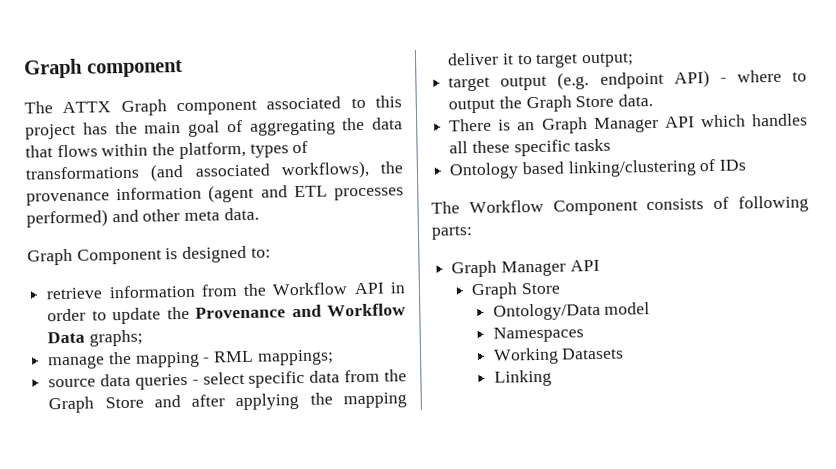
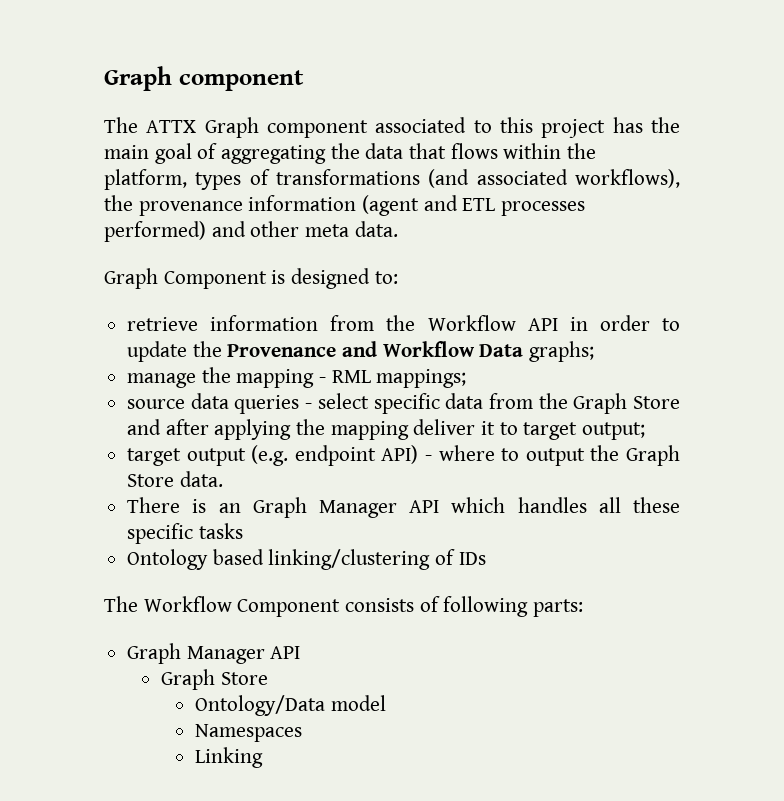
- Working Datasets

